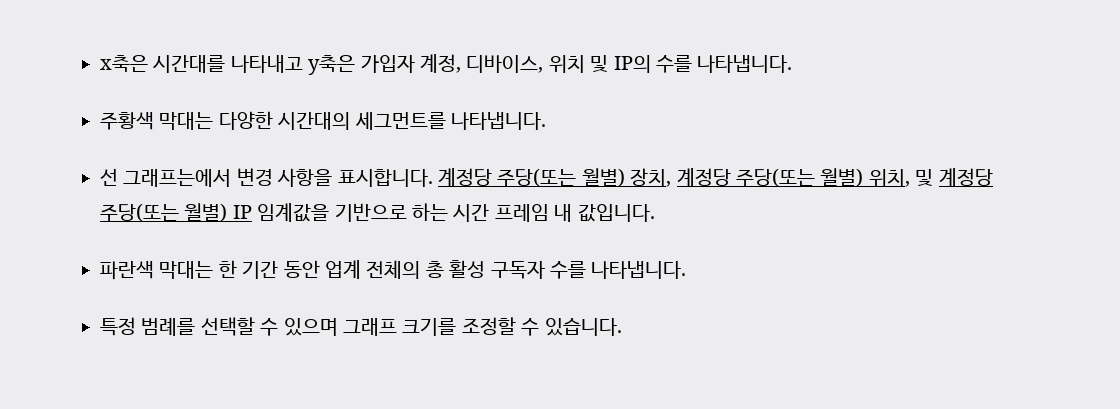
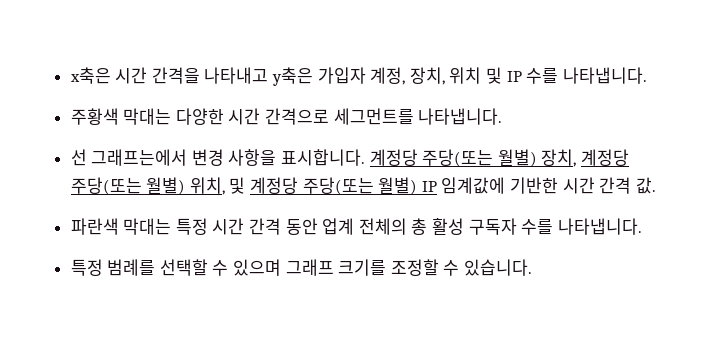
- x축은 시간대를 나타내고 y축은 가입자 계정, 디바이스, 위치 및 IP의 수를 나타냅니다.
+ x축은 시간 간격을 나타내고 y축은 가입자 계정, 장치, 위치 및 IP 수를 나타냅니다.
- 주황색 막대는 다양한 시간대의 세그먼트를 나타냅니다.
+ 주황색 막대는 다양한 시간 간격으로 세그먼트를 나타냅니다.
- 계정당 주당(또는 월별) 장치, 계정당 주당(또는 월별) 위치, 및 계정당 주당(또는 월별) IP 임계값을 기반으로 하는 시간 프레임 내 값입니다.
+ 계정당 주당(또는 월별) 장치, 계정당 주당(또는 월별) 위치, 및 계정당 주당(또는 월별) IP 임계값에 기반한 시간 간격 값.
- 파란색 막대는 한 기간 동안 업계 전체의 총 활성 구독자 수를 나타냅니다.
+ 파란색 막대는 특정 시간 간격 동안 업계 전체의 총 활성 구독자 수를 나타냅니다.

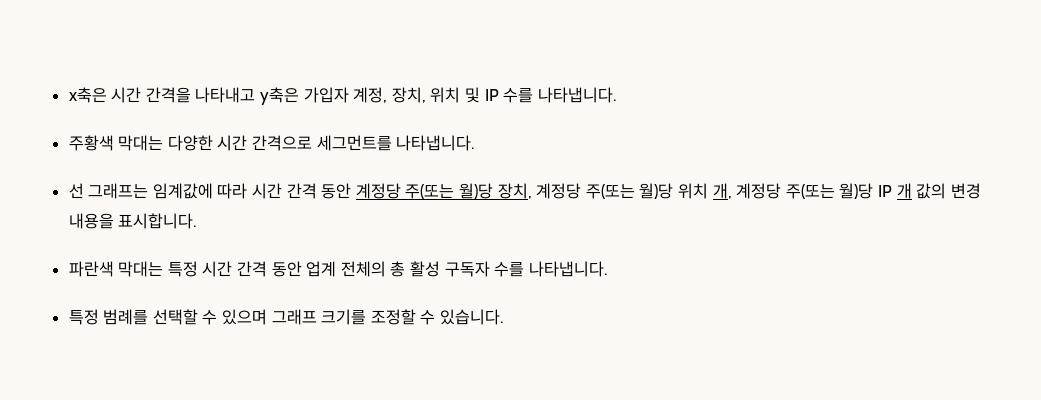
- 선 그래프는에서 변경 사항을 표시합니다. 계정당 주당(또는 월별) 장치, 계정당 주당(또는 월별) 위치, 및 계정당 주당(또는 월별) IP 임계값에 기반한 시간 간격 값.
+ 선 그래프는 임계값에 따라 시간 간격 동안 계정당 주(또는 월)당 장치, 계정당 주(또는 월)당 위치 개, 계정당 주(또는 월)당 IP 개 값의 변경 내용을 표시합니다.

